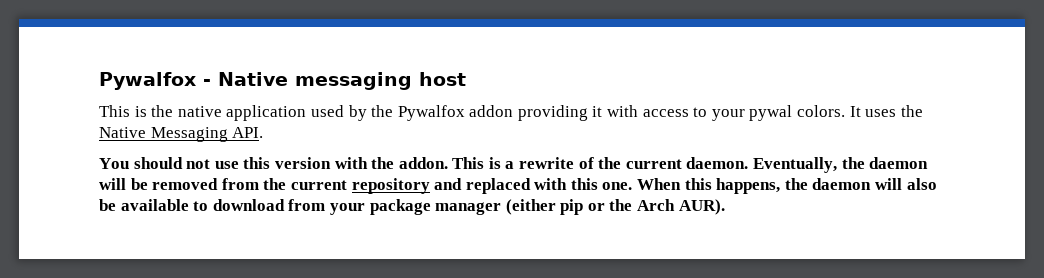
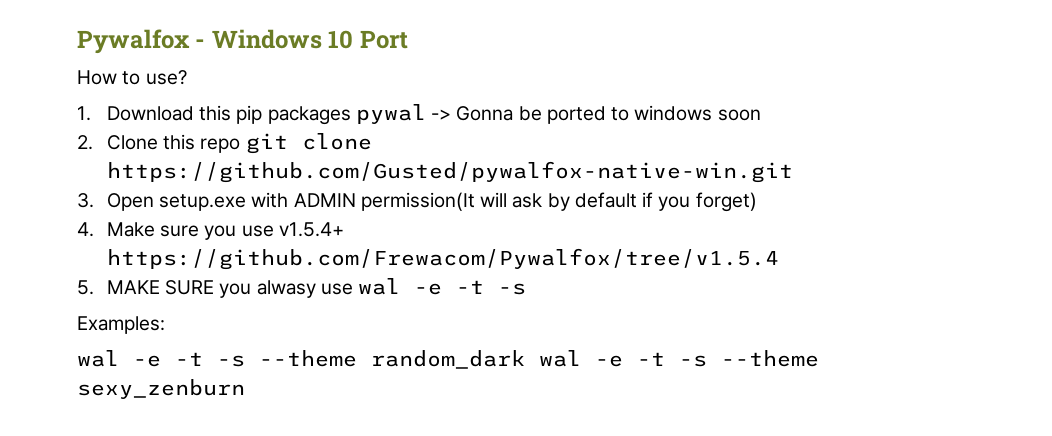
- Pywalfox - Native messaging host
- This is the native application used by the Pywalfox addon providing it with access to your pywal colors. It uses the Native Messaging API.
- You should not use this version with the addon. This is a rewrite of the current daemon. Eventually, the daemon will be removed from the current repository and replaced with this one. When this happens, the daemon will also be available to download from your package manager (either pip or the Arch AUR).
+ Pywalfox - Windows 10 Port
+ How to use?
+ 1. Download this pip packages pywal -> Gonna be ported to windows soon
+ 2. Clone this repo git clone https://github.com/Gusted/pywalfox-native-win.git
+ 3. Open setup.exe with ADMIN permission(It will ask by default if you forget)
+ 4. Make sure you use v1.5.4+ https://github.com/Frewacom/Pywalfox/tree/v1.5.4
+ 5. MAKE SURE you alwasy use wal -e -t -s
+ Examples:
+ wal -e -t -s --theme random_dark wal -e -t -s --theme sexy_zenburn

